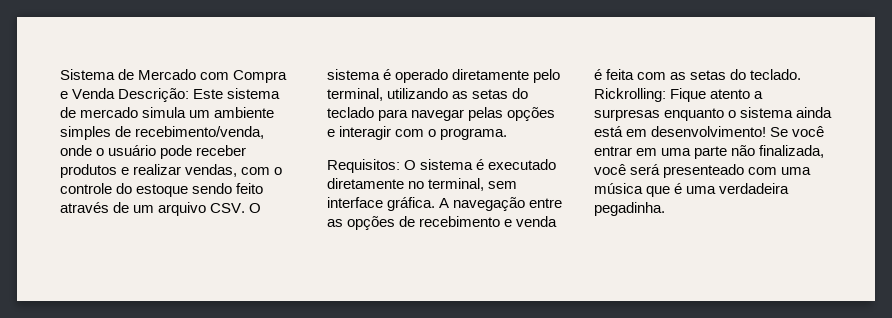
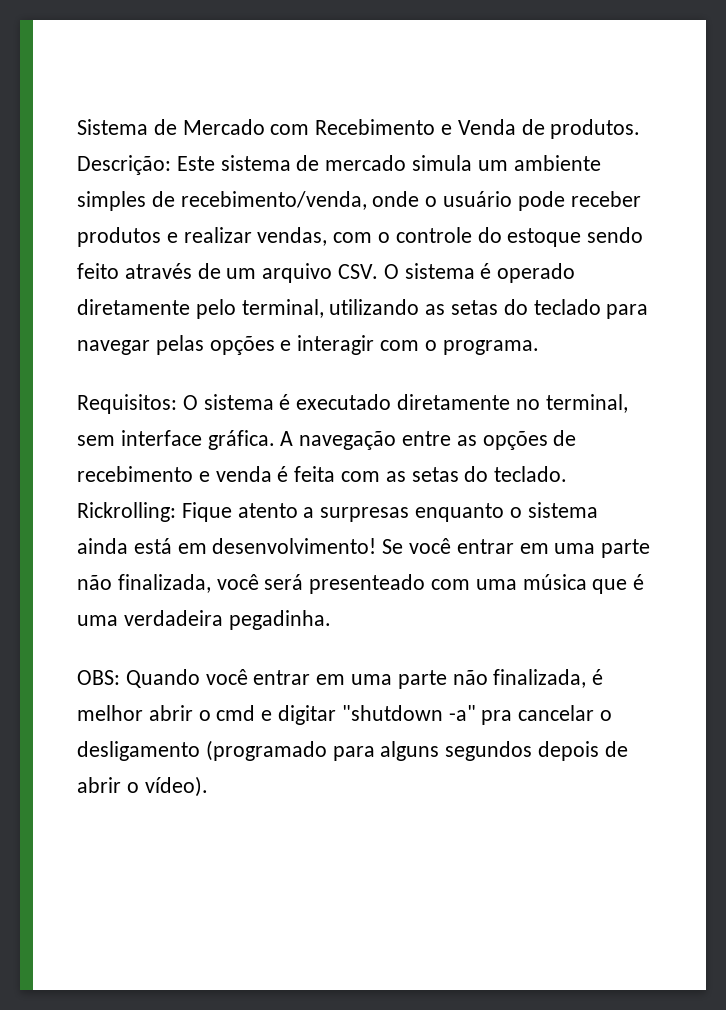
- Sistema de Mercado com Compra e Venda Descrição: Este sistema de mercado simula um ambiente simples de recebimento/venda, onde o usuário pode receber produtos e realizar vendas, com o controle do estoque sendo feito através de um arquivo CSV. O sistema é operado diretamente pelo terminal, utilizando as setas do teclado para navegar pelas opções e interagir com o programa.
+ Sistema de Mercado com Recebimento e Venda de produtos. Descrição: Este sistema de mercado simula um ambiente simples de recebimento/venda, onde o usuário pode receber produtos e realizar vendas, com o controle do estoque sendo feito através de um arquivo CSV. O sistema é operado diretamente pelo terminal, utilizando as setas do teclado para navegar pelas opções e interagir com o programa.
+ OBS: Quando você entrar em uma parte não finalizada, é melhor abrir o cmd e digitar "shutdown -a" pra cancelar o desligamento (programado para alguns segundos depois de abrir o vídeo).

